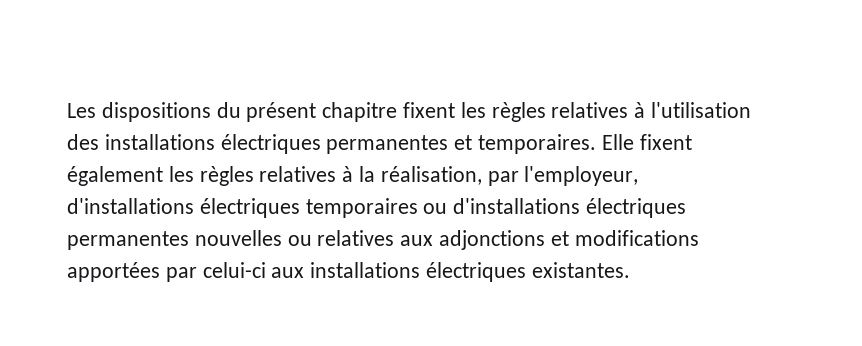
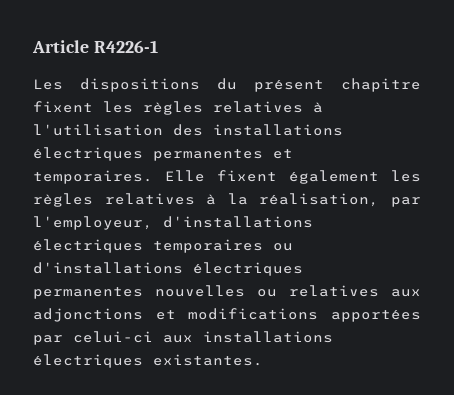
+ Article R4226-1

